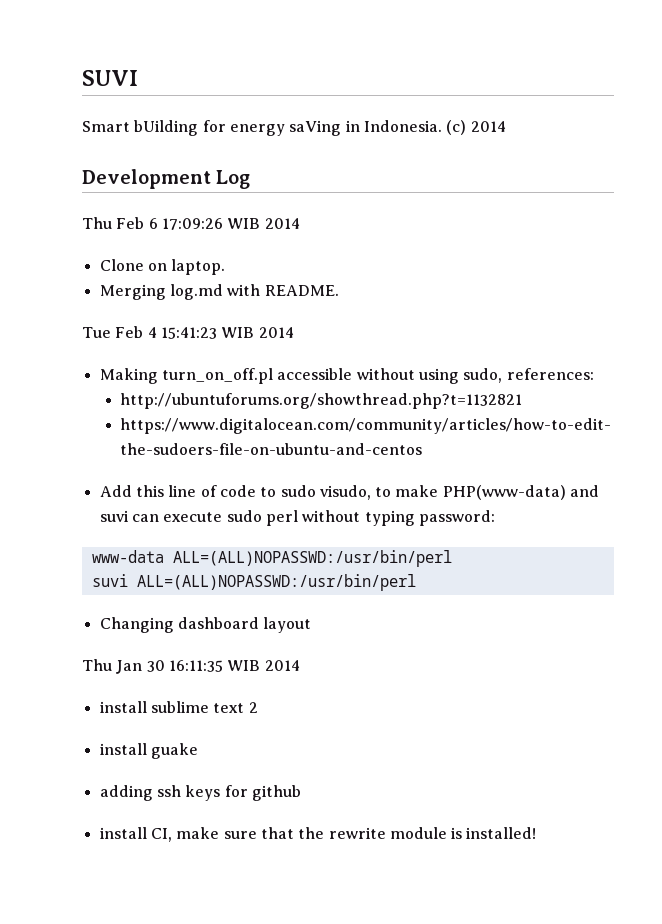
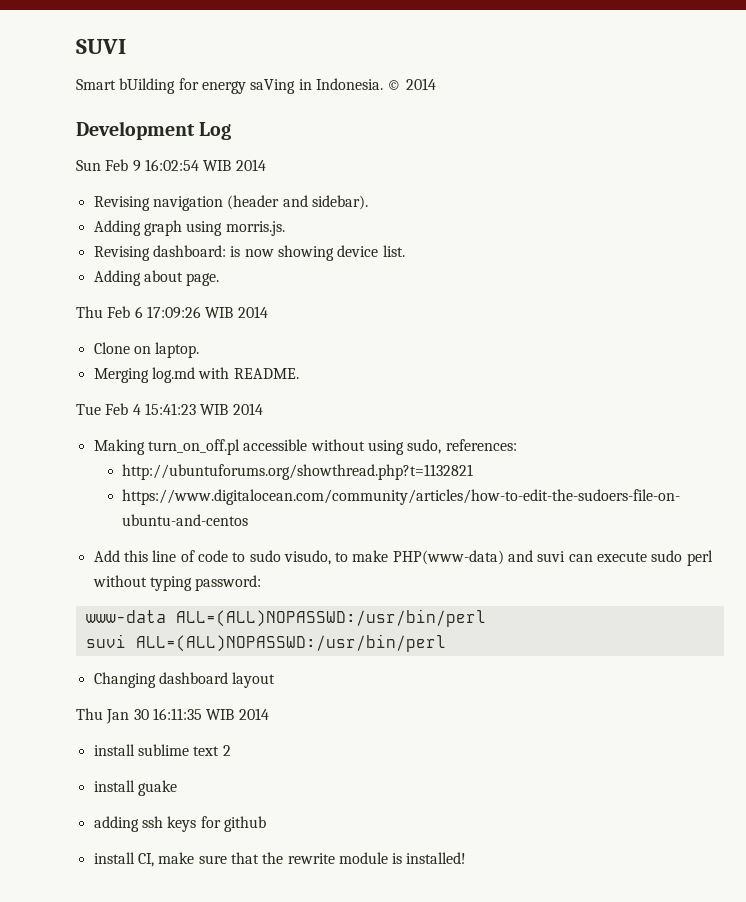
- (c) 2014
+ © 2014
+ Sun Feb 9 16:02:54 WIB 2014
+ Revising navigation (header and sidebar).
+ Adding graph using morris.js.
+ Revising dashboard: is now showing device list.
+ Adding about page.

